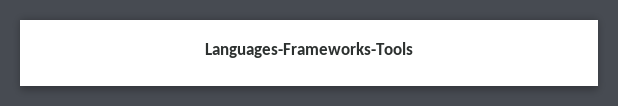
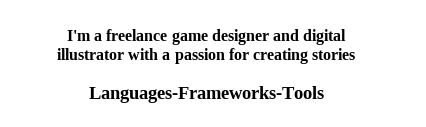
+ I'm a freelance game designer and digital illustrator with a passion for creating stories

